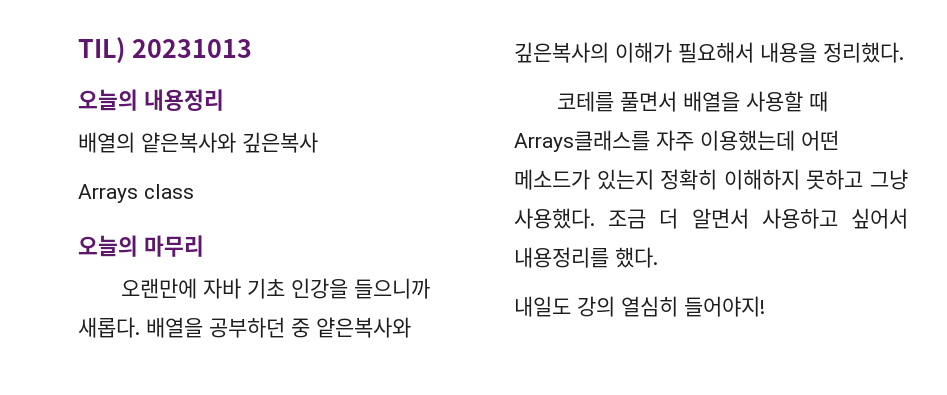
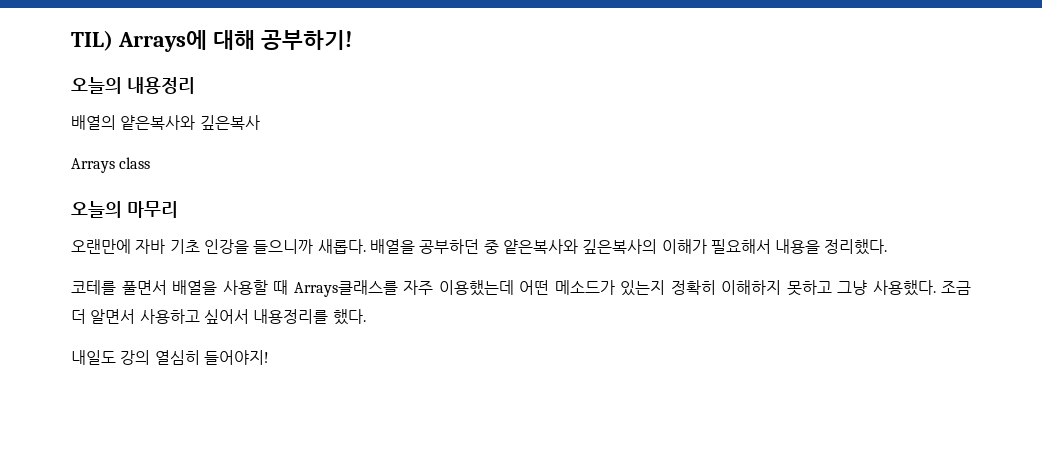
- TIL) 20231013
+ TIL) Arrays에 대해 공부하기!

